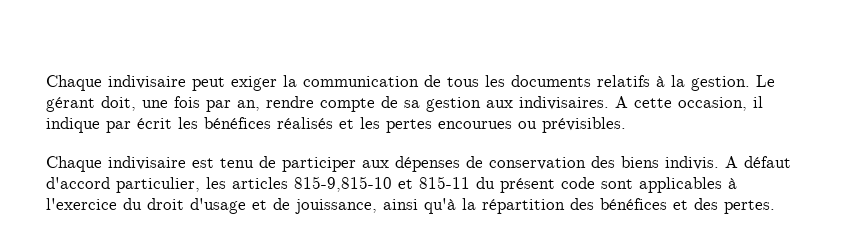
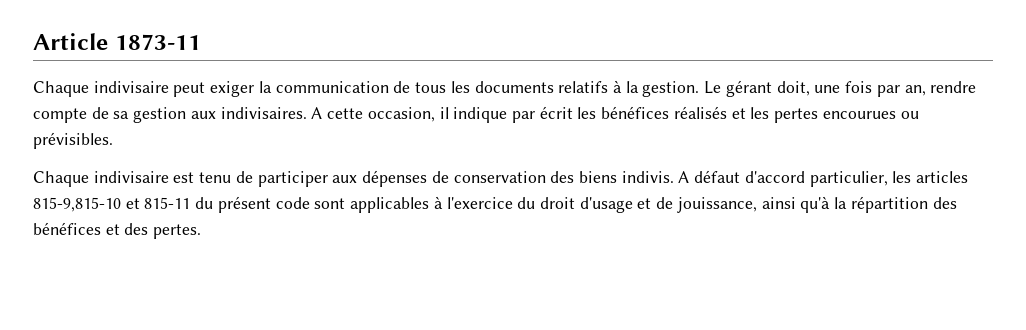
+ Article 1873-11

